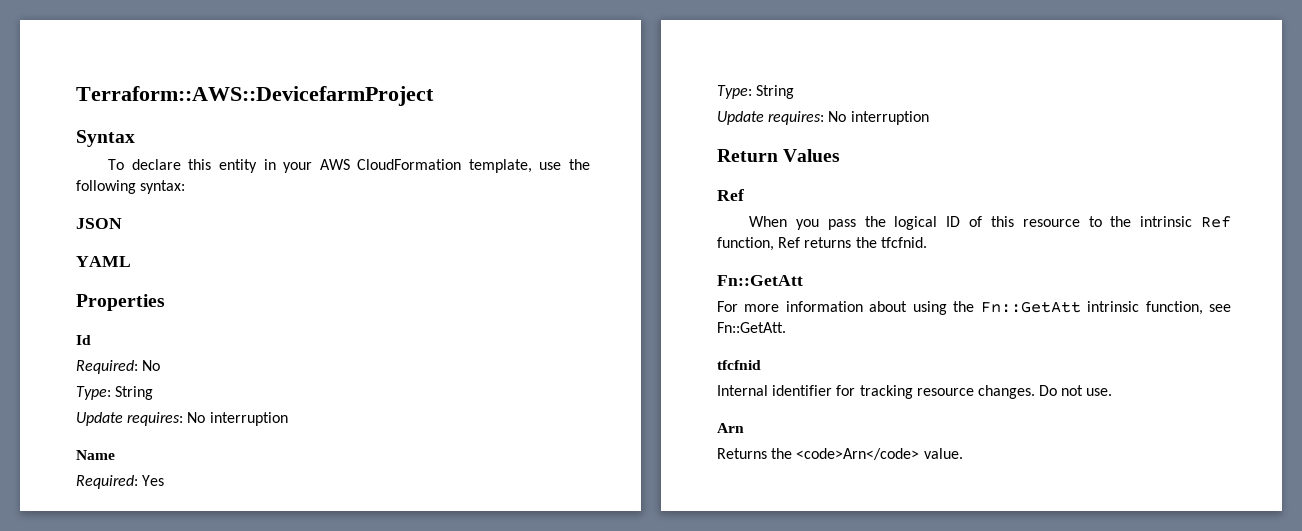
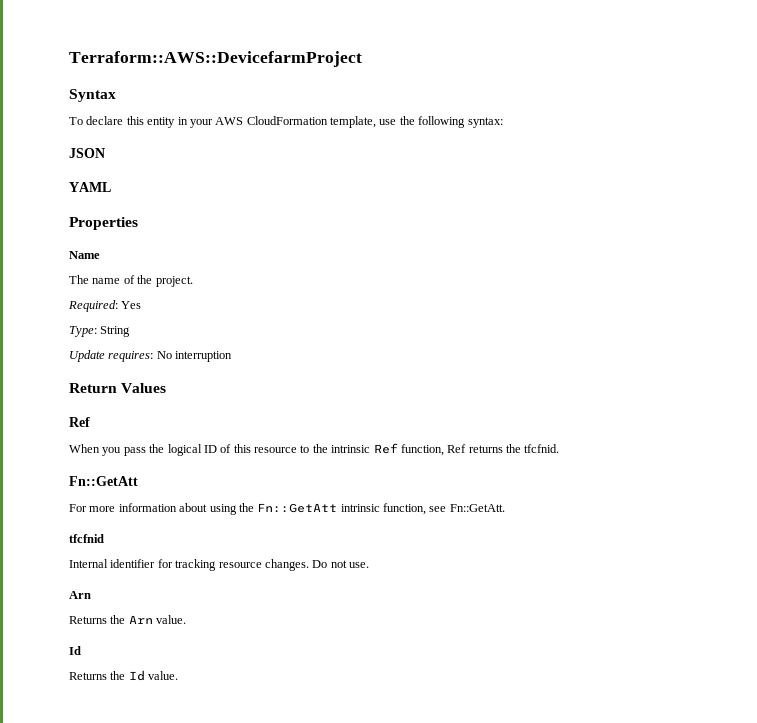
- Id
- Required: No
- Type: String
- Update requires: No interruption
  Name
+ The name of the project.
- Returns the <code>Arn</code> value.
+ Returns the Arn value.
+ Id
+ Returns the Id value.

